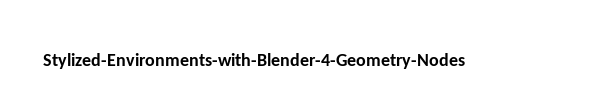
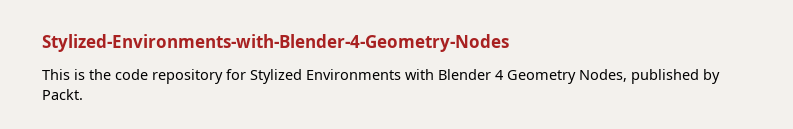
+ This is the code repository for Stylized Environments with Blender 4 Geometry Nodes, published by Packt.

